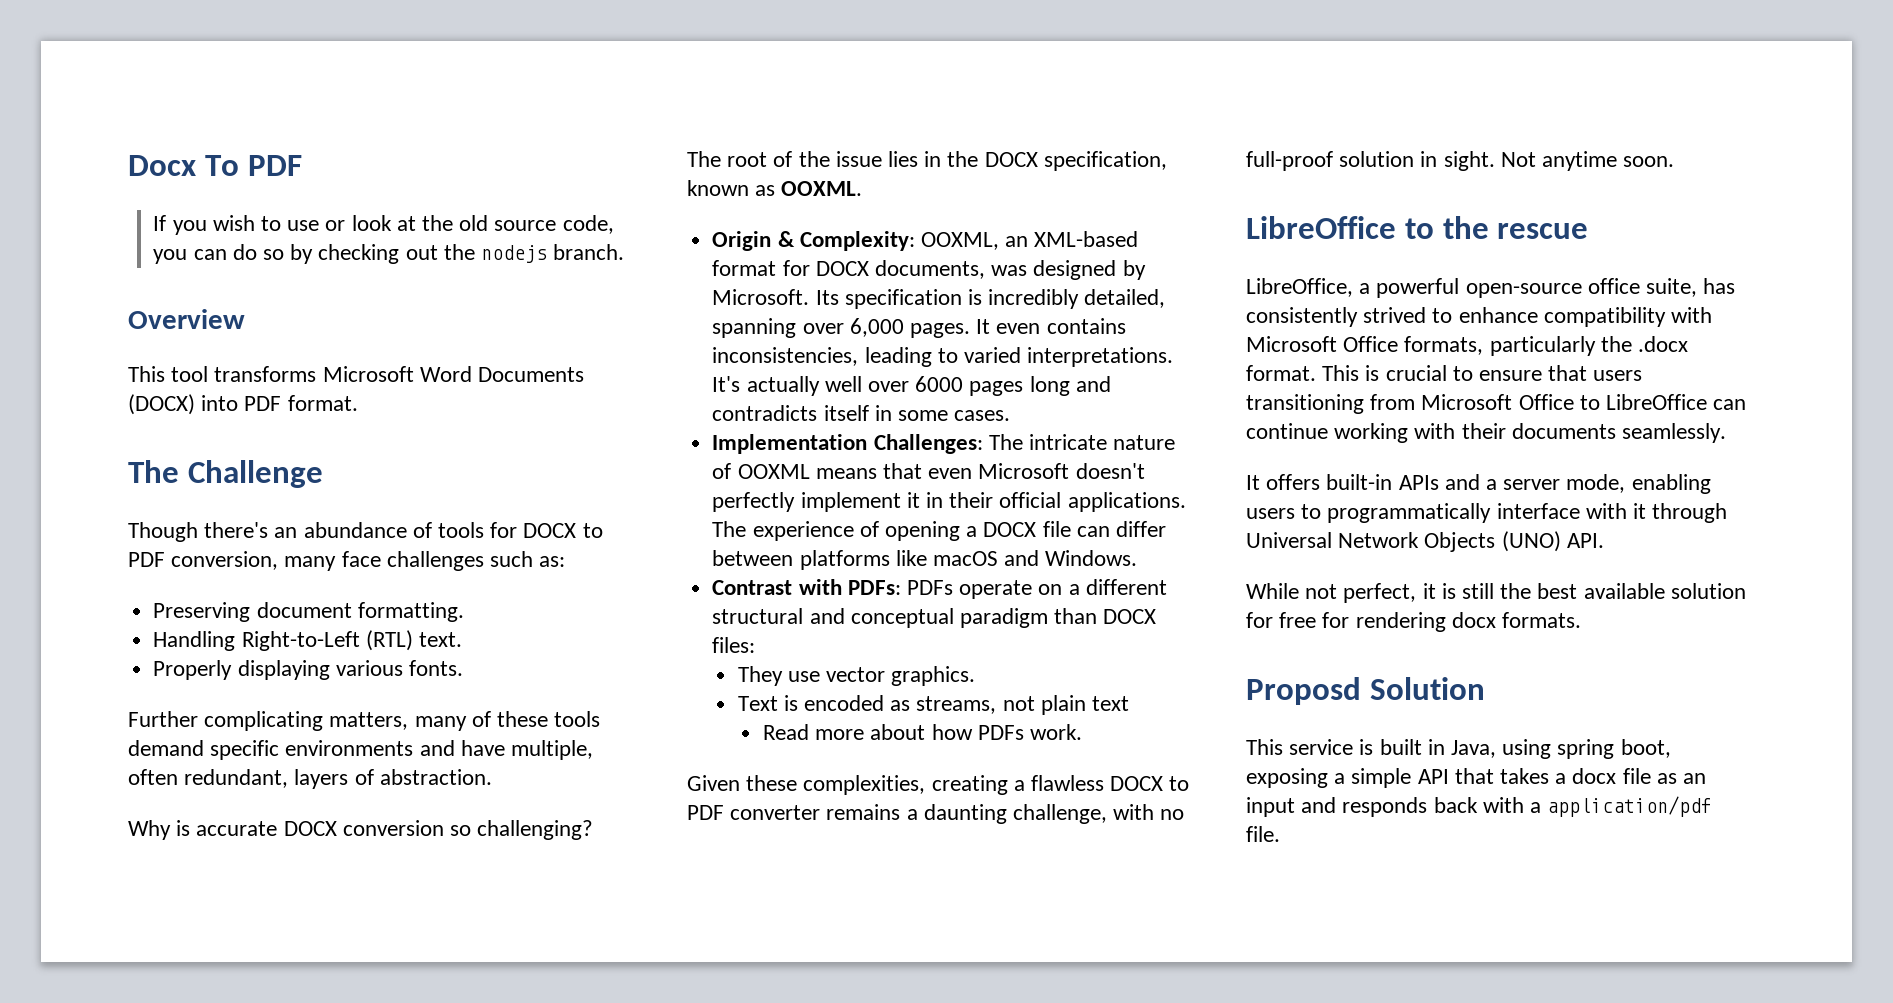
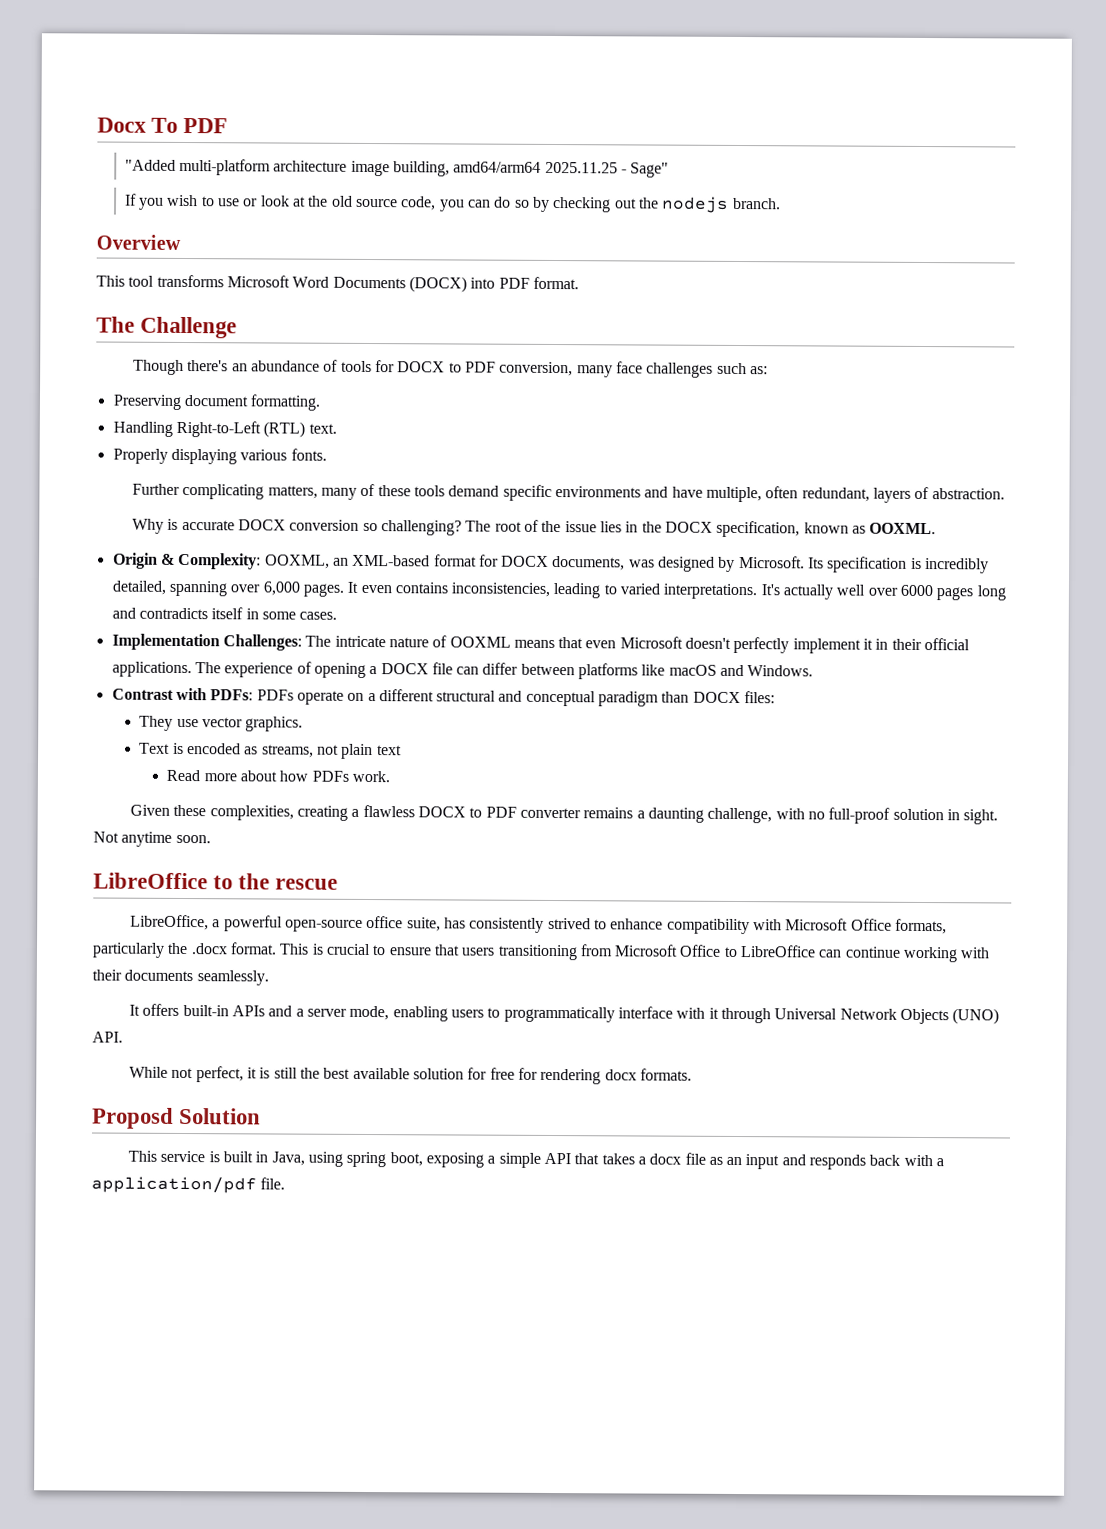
+ "Added multi-platform architecture image building, amd64/arm64 2025.11.25 - Sage"

